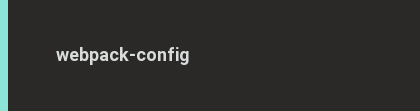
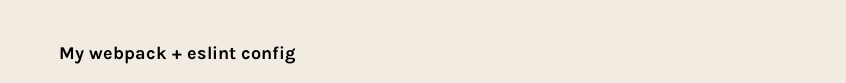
- webpack-config
+ My webpack + eslint config

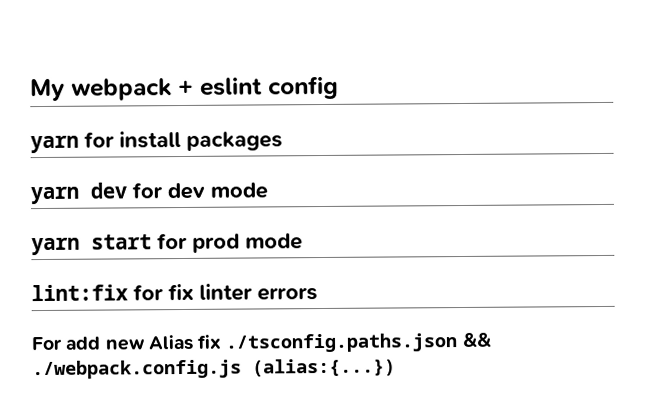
+ yarn for install packages
+ yarn dev for dev mode
+ yarn start for prod mode
+ lint:fix for fix linter errors
+ For add new Alias fix ./tsconfig.paths.json && ./webpack.config.js (alias:{...})

